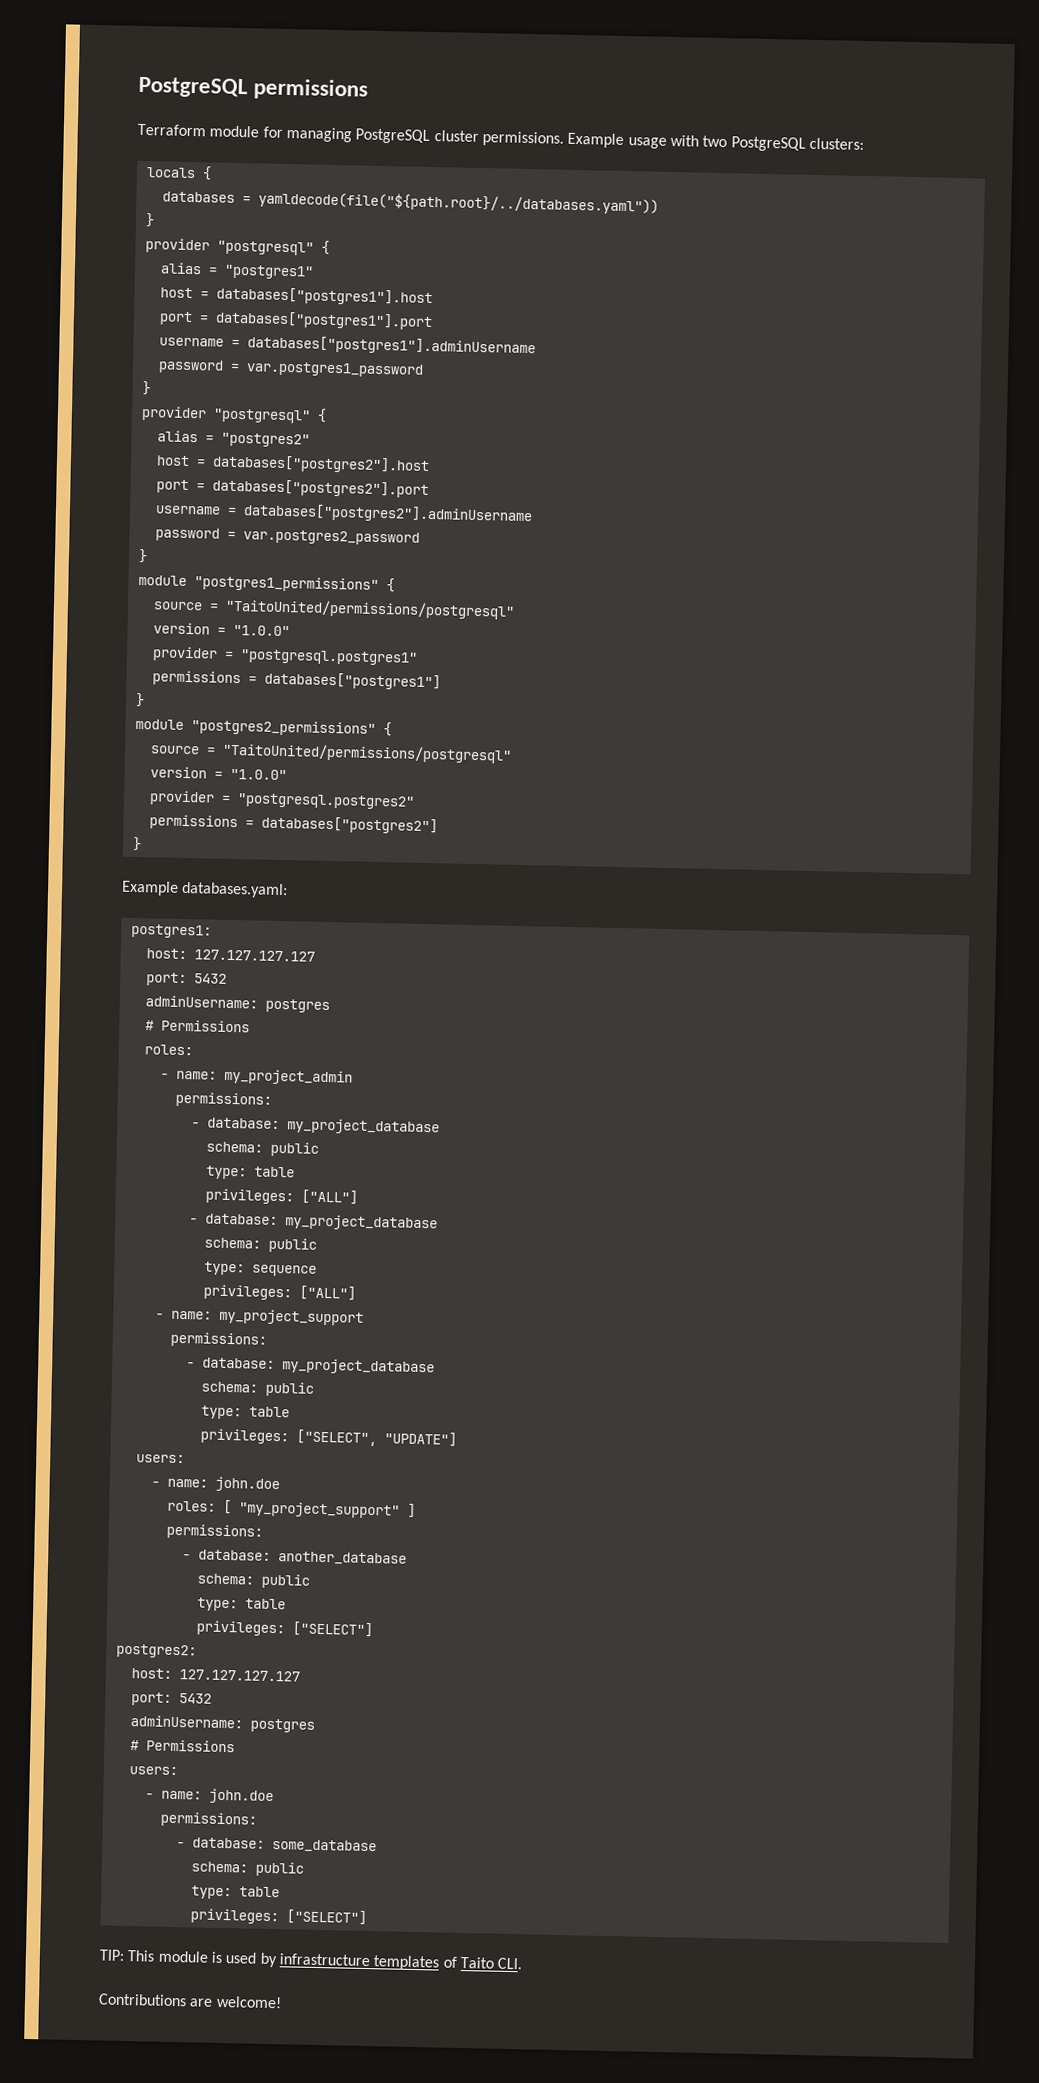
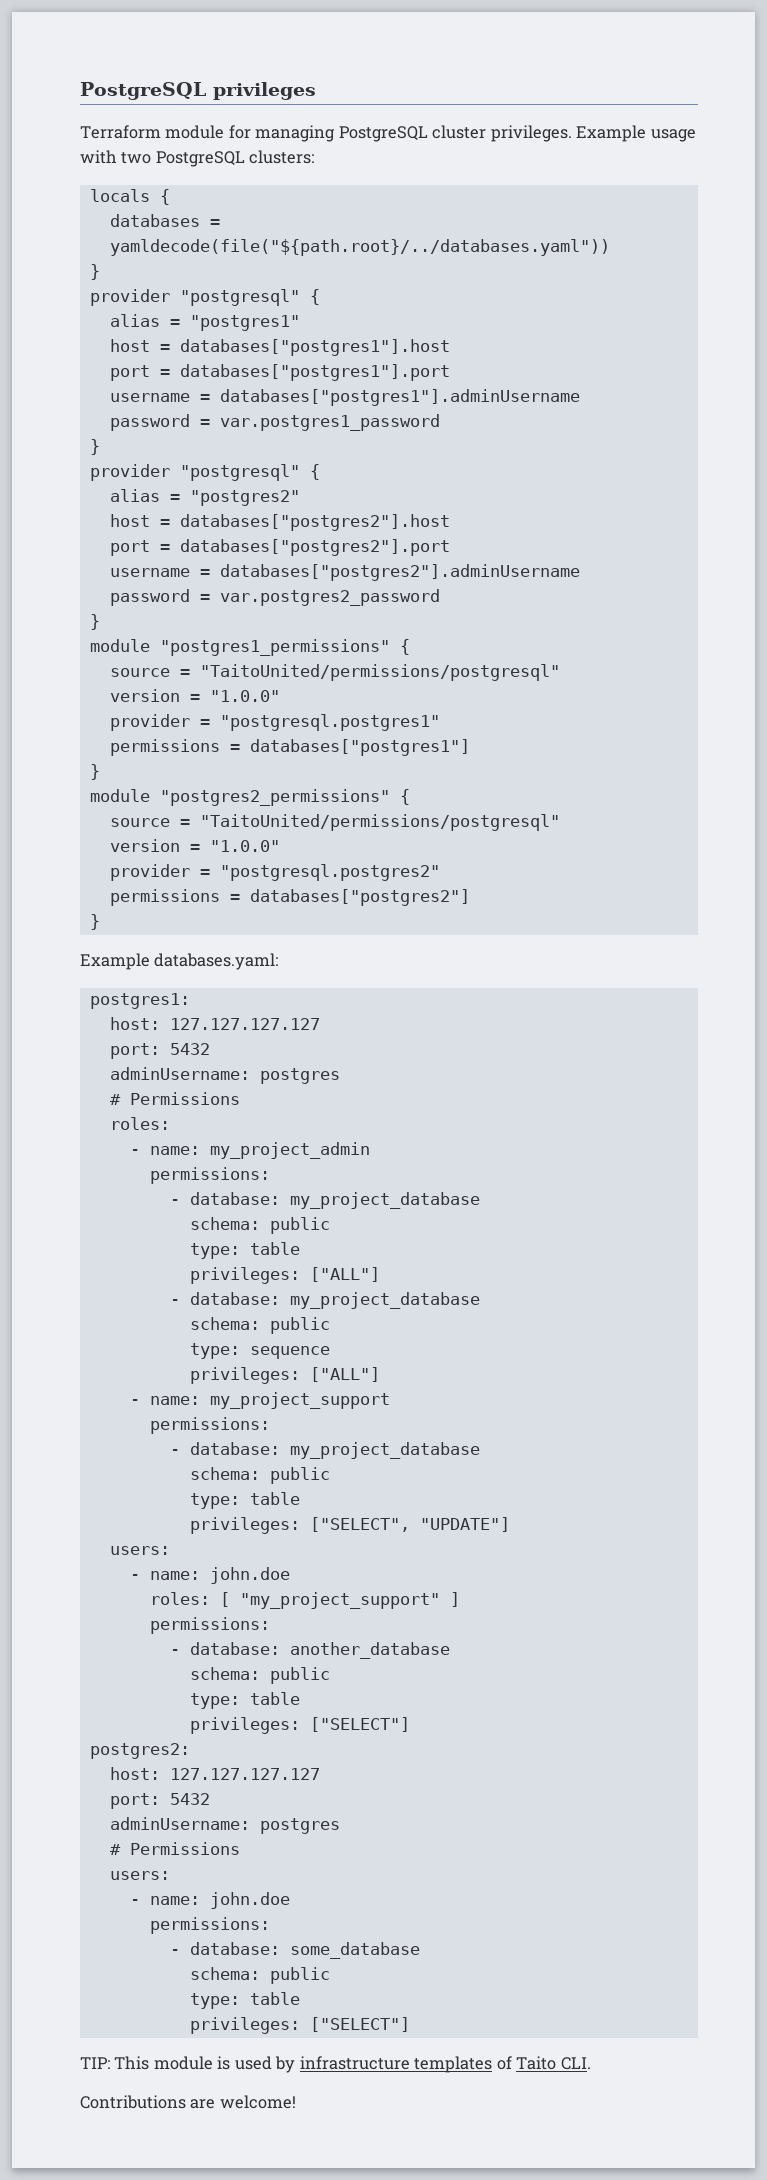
- PostgreSQL permissions
+ PostgreSQL privileges
- Terraform module for managing PostgreSQL cluster permissions.
+ Terraform module for managing PostgreSQL cluster privileges.

